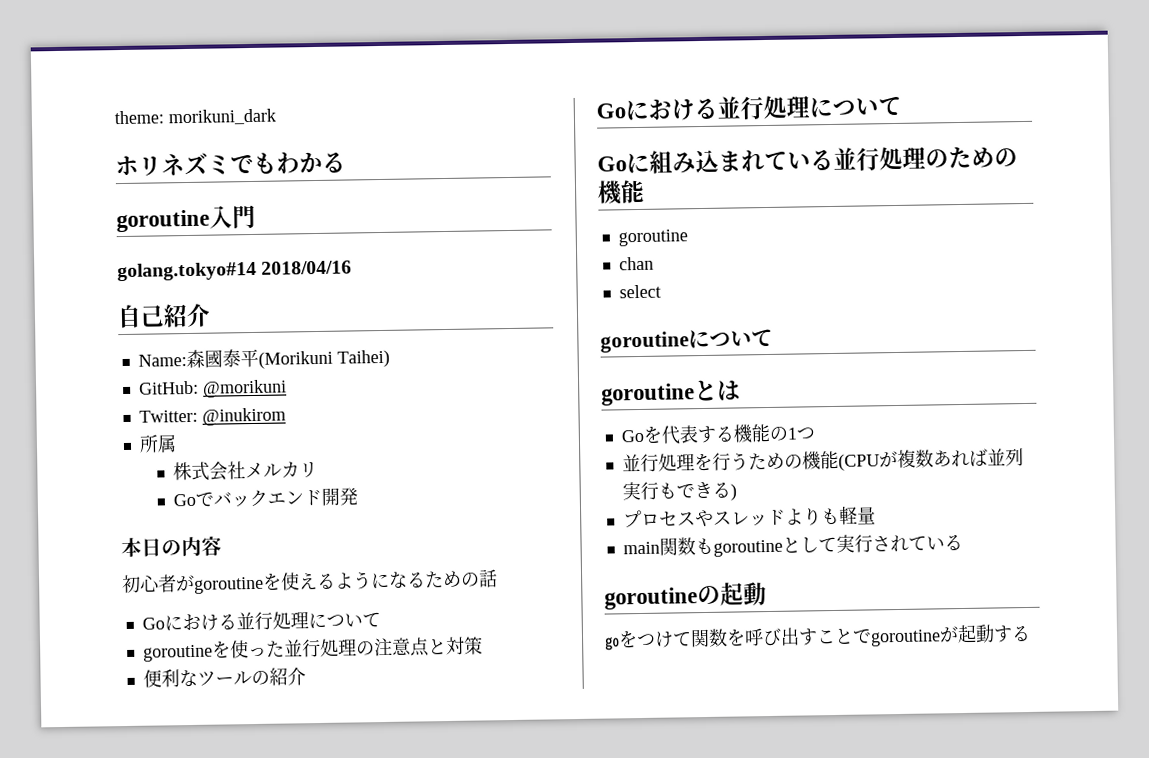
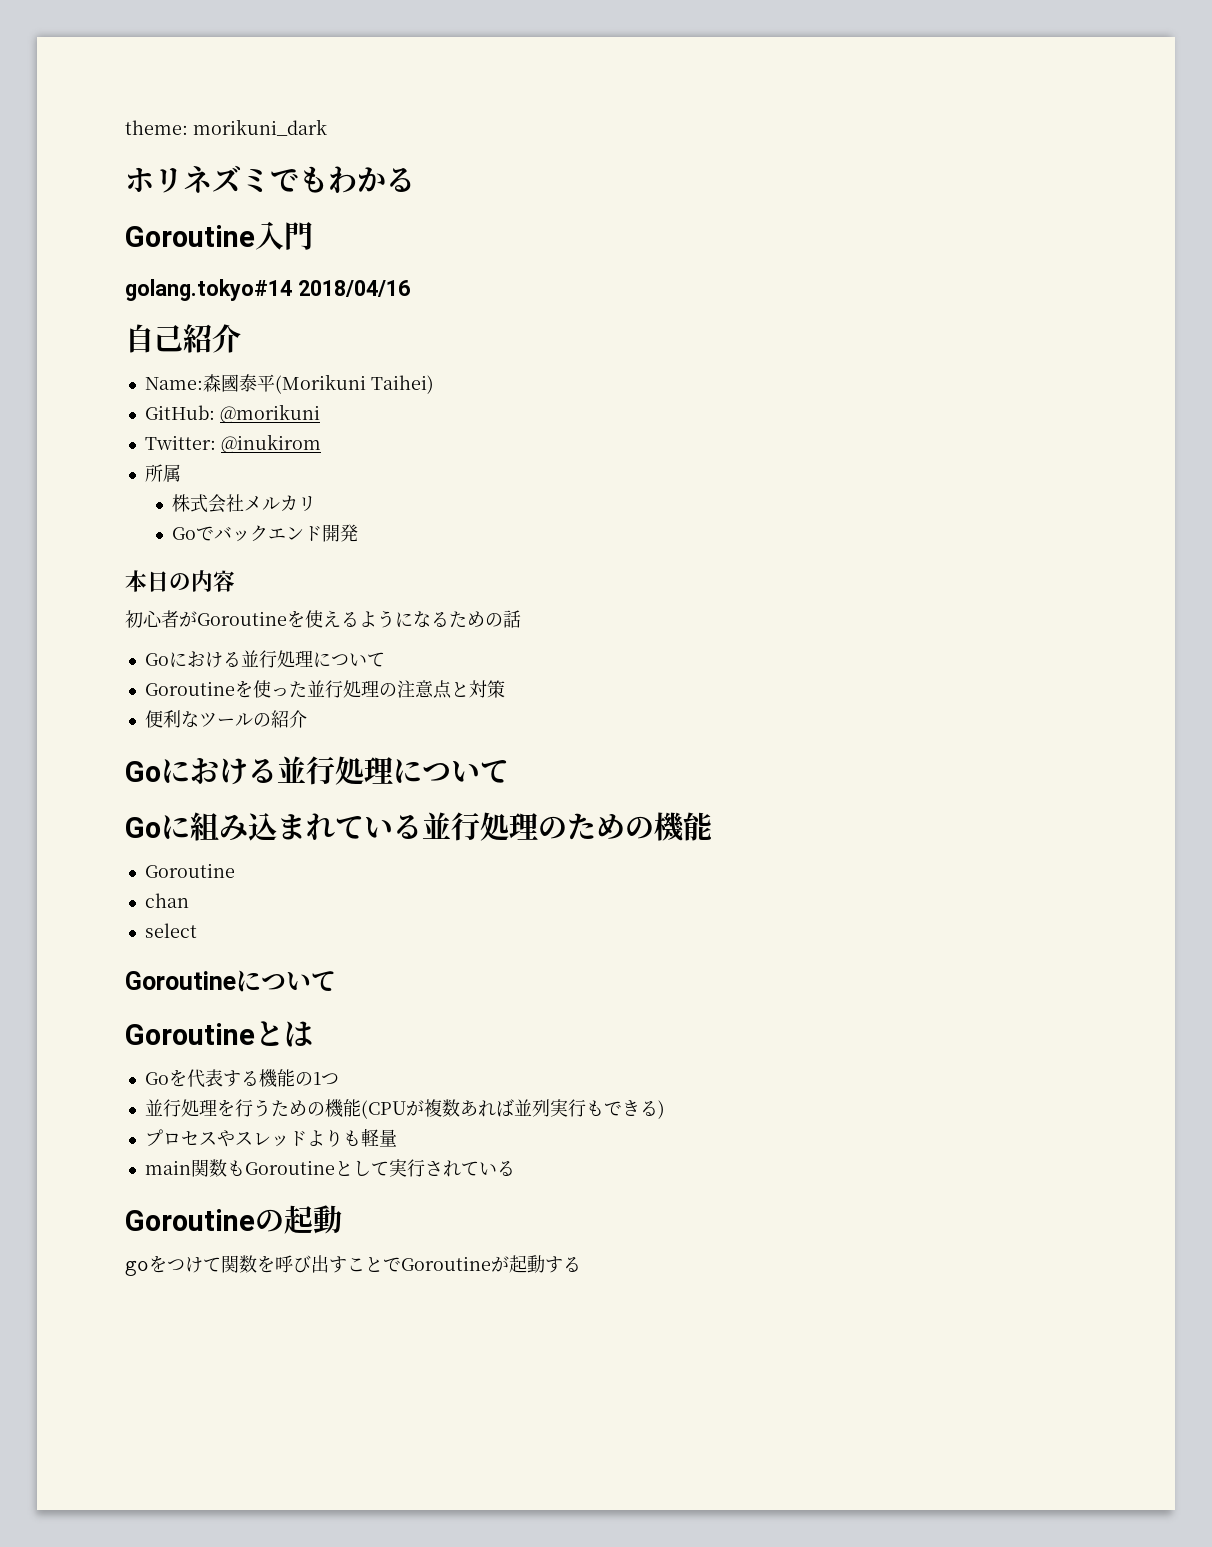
- goroutine入門
+ Goroutine入門
- 初心者がgoroutineを使えるようになるための話
+ 初心者がGoroutineを使えるようになるための話
- goroutineを使った並行処理の注意点と対策
+ Goroutineを使った並行処理の注意点と対策
  Goに組み込まれている並行処理のための機能
- goroutine
+ Goroutine
- goroutineについて
- goroutineとは
+ Goroutineについて
+ Goroutineとは
- main関数もgoroutineとして実行されている
+ main関数もGoroutineとして実行されている
- goroutineの起動
+ Goroutineの起動
- goをつけて関数を呼び出すことでgoroutineが起動する
+ goをつけて関数を呼び出すことでGoroutineが起動する

